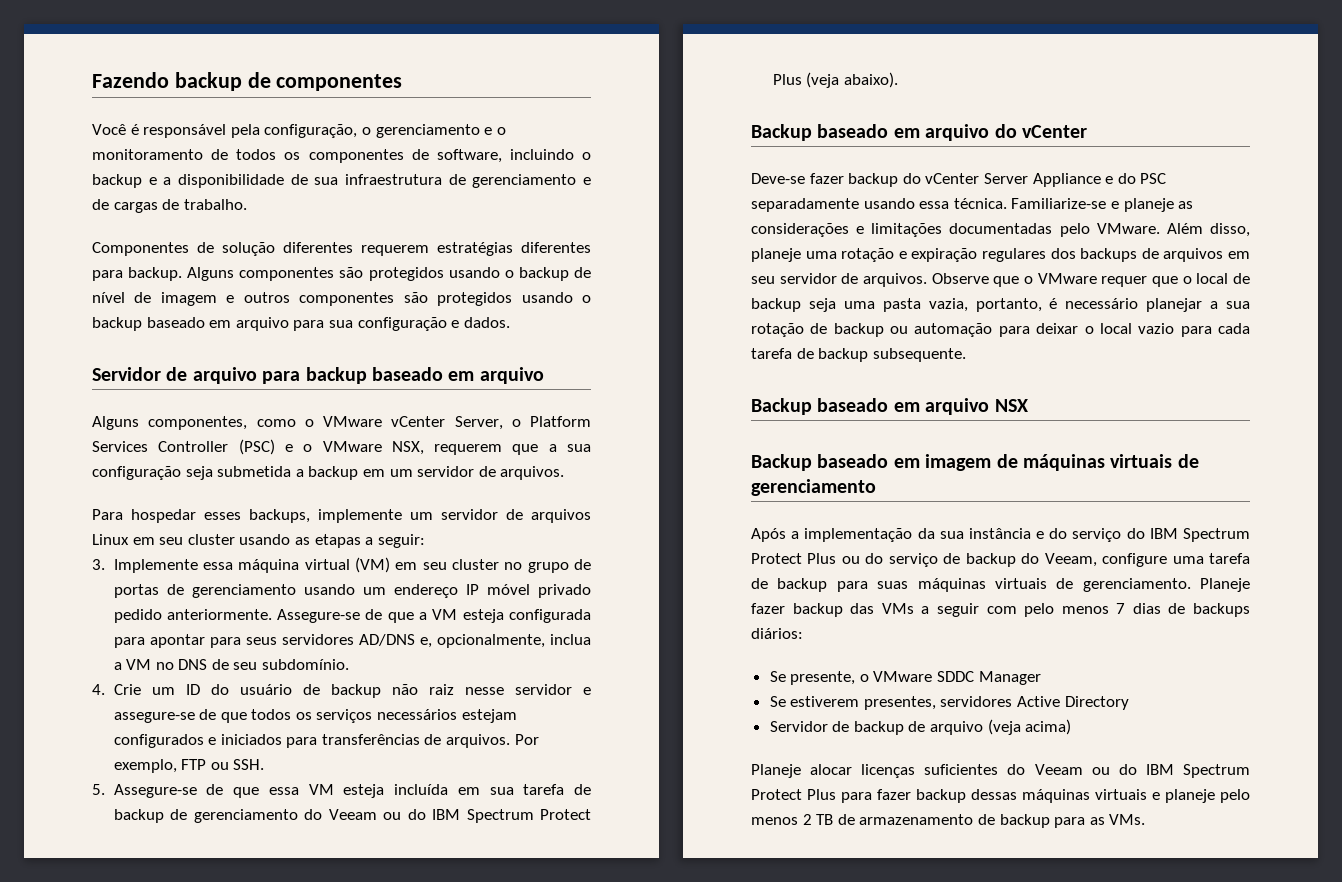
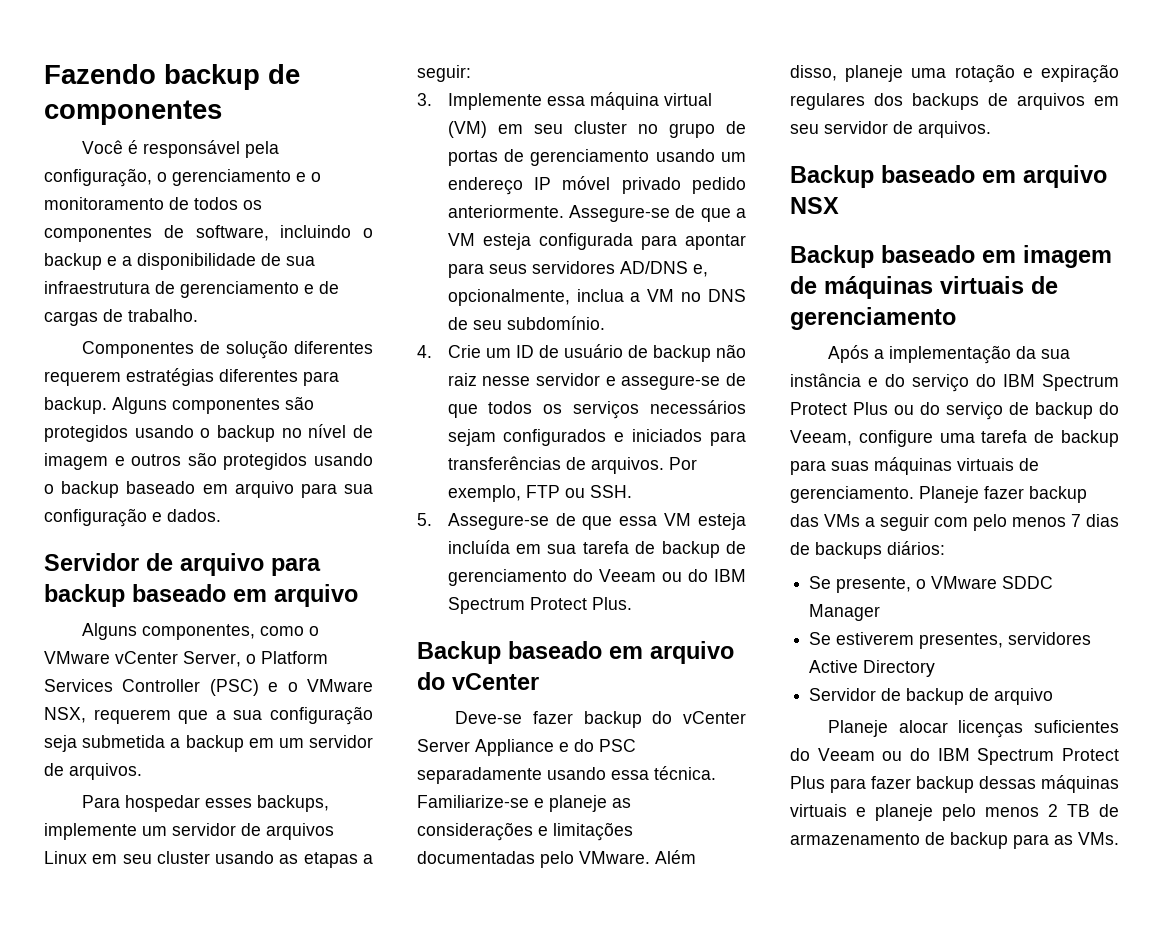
- Alguns componentes são protegidos usando o backup de nível de imagem e outros componentes são protegidos usando o backup baseado em arquivo para sua configuração e dados.
+ Alguns componentes são protegidos usando o backup no nível de imagem e outros são protegidos usando o backup baseado em arquivo para sua configuração e dados.
- 4. Crie um ID do usuário de backup não raiz nesse servidor e assegure-se de que todos os serviços necessários estejam configurados e iniciados para transferências de arquivos.
+ 4. Crie um ID de usuário de backup não raiz nesse servidor e assegure-se de que todos os serviços necessários sejam configurados e iniciados para transferências de arquivos.
- 5. Assegure-se de que essa VM esteja incluída em sua tarefa de backup de gerenciamento do Veeam ou do IBM Spectrum Protect Plus (veja abaixo).
+ 5. Assegure-se de que essa VM esteja incluída em sua tarefa de backup de gerenciamento do Veeam ou do IBM Spectrum Protect Plus.
- Observe que o VMware requer que o local de backup seja uma pasta vazia, portanto, é necessário planejar a sua rotação de backup ou automação para deixar o local vazio para cada tarefa de backup subsequente.
- Servidor de backup de arquivo (veja acima)
+ Servidor de backup de arquivo

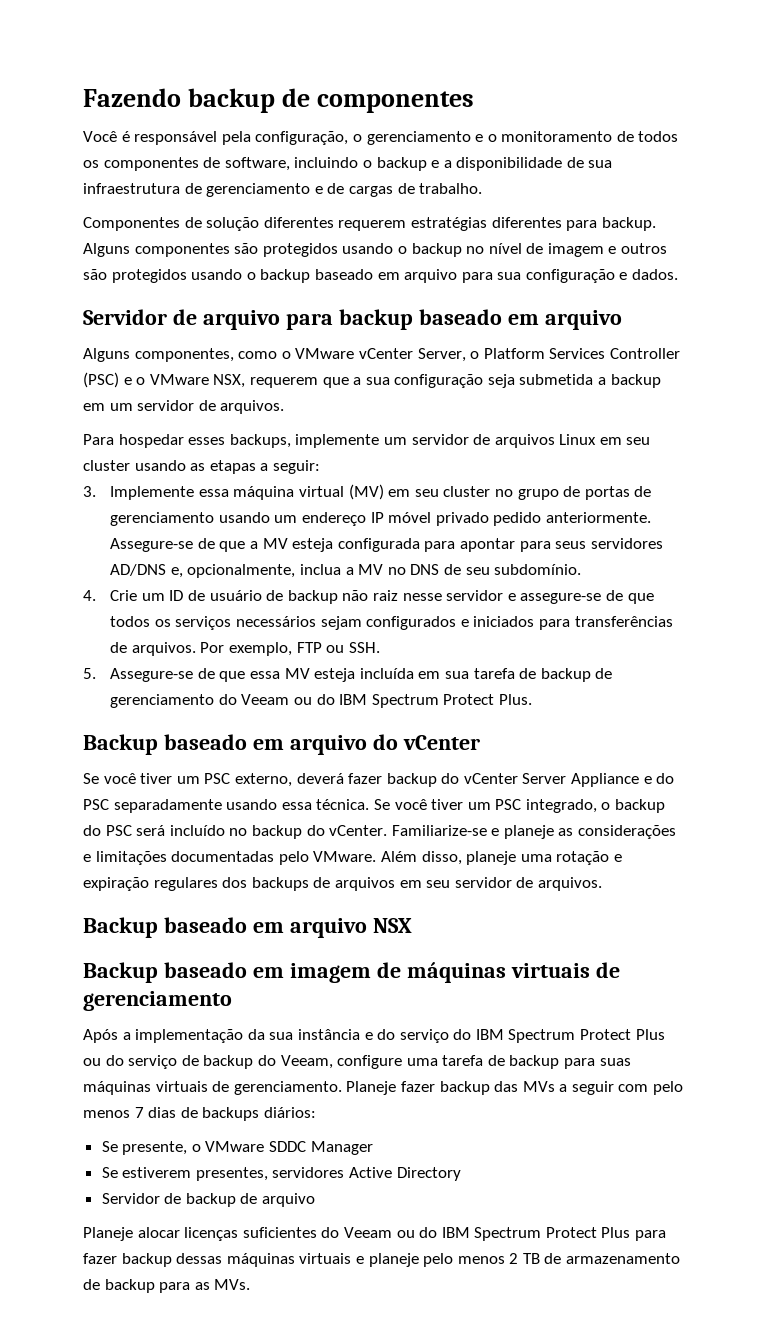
- 3. Implemente essa máquina virtual (VM) em seu cluster no grupo de portas de gerenciamento usando um endereço IP móvel privado pedido anteriormente.
+ 3. Implemente essa máquina virtual (MV) em seu cluster no grupo de portas de gerenciamento usando um endereço IP móvel privado pedido anteriormente.
- Assegure-se de que a VM esteja configurada para apontar para seus servidores AD/DNS e, opcionalmente, inclua a VM no DNS de seu subdomínio.
+ Assegure-se de que a MV esteja configurada para apontar para seus servidores AD/DNS e, opcionalmente, inclua a MV no DNS de seu subdomínio.
- 5. Assegure-se de que essa VM esteja incluída em sua tarefa de backup de gerenciamento do Veeam ou do IBM Spectrum Protect Plus.
+ 5. Assegure-se de que essa MV esteja incluída em sua tarefa de backup de gerenciamento do Veeam ou do IBM Spectrum Protect Plus.
- Deve-se fazer backup do vCenter Server Appliance e do PSC separadamente usando essa técnica.
+ Se você tiver um PSC externo, deverá fazer backup do vCenter Server Appliance e do PSC separadamente usando essa técnica.
+ Se você tiver um PSC integrado, o backup do PSC será incluído no backup do vCenter.
- Planeje fazer backup das VMs a seguir com pelo menos 7 dias de backups diários:
+ Planeje fazer backup das MVs a seguir com pelo menos 7 dias de backups diários:
- Planeje alocar licenças suficientes do Veeam ou do IBM Spectrum Protect Plus para fazer backup dessas máquinas virtuais e planeje pelo menos 2 TB de armazenamento de backup para as VMs.
+ Planeje alocar licenças suficientes do Veeam ou do IBM Spectrum Protect Plus para fazer backup dessas máquinas virtuais e planeje pelo menos 2 TB de armazenamento de backup para as MVs.

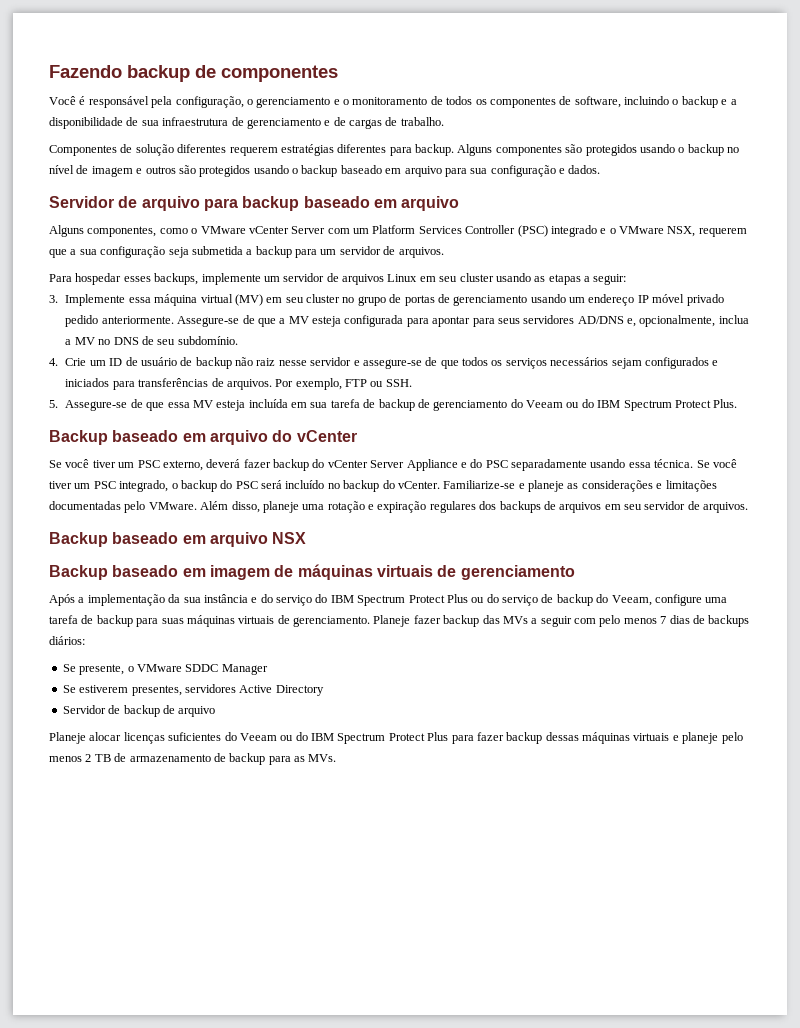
- Alguns componentes, como o VMware vCenter Server, o Platform Services Controller (PSC) e o VMware NSX, requerem que a sua configuração seja submetida a backup em um servidor de arquivos.
+ Alguns componentes, como o VMware vCenter Server com um Platform Services Controller (PSC) integrado e o VMware NSX, requerem que a sua configuração seja submetida a backup para um servidor de arquivos.

